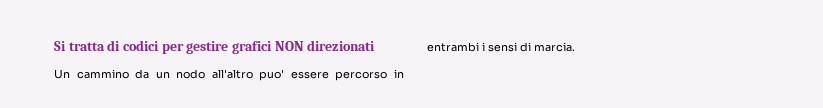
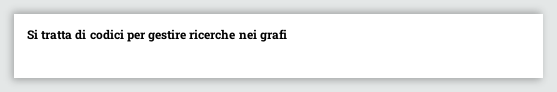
- Si tratta di codici per gestire grafici NON direzionati
- Un cammino da un nodo all'altro puo' essere percorso in entrambi i sensi di marcia.
+ Si tratta di codici per gestire ricerche nei grafi

